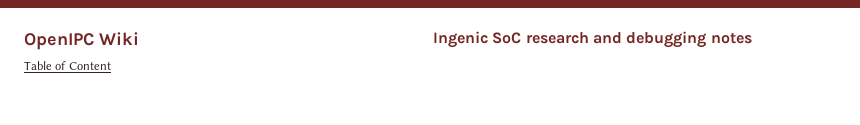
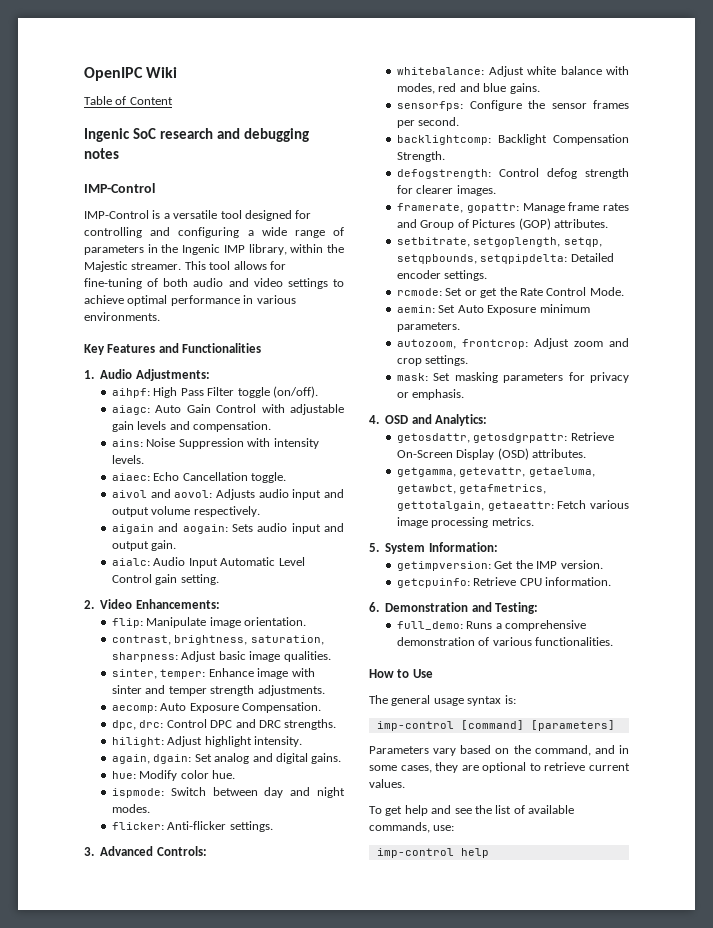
  Ingenic SoC research and debugging notes
+ IMP-Control
+ IMP-Control is a versatile tool designed for controlling and configuring a wide range of parameters in the Ingenic IMP library, within the Majestic streamer. This tool allows for fine-tuning of both audio and video settings to achieve optimal performance in various environments.
+ Key Features and Functionalities
+ 1. Audio Adjustments:
+ aihpf: High Pass Filter toggle (on/off).
+ aiagc: Auto Gain Control with adjustable gain levels and compensation.
+ ains: Noise Suppression with intensity levels.
+ aiaec: Echo Cancellation toggle.
+ aivol and aovol: Adjusts audio input and output volume respectively.
+ aigain and aogain: Sets audio input and output gain.
+ aialc: Audio Input Automatic Level Control gain setting.
+ 2. Video Enhancements:
+ flip: Manipulate image orientation.
+ contrast, brightness, saturation, sharpness: Adjust basic image qualities.
+ sinter, temper: Enhance image with sinter and temper strength adjustments.
+ aecomp: Auto Exposure Compensation.
+ dpc, drc: Control DPC and DRC strengths.
+ hilight: Adjust highlight intensity.
+ again, dgain: Set analog and digital gains.
+ hue: Modify color hue.
+ ispmode: Switch between day and night modes.
+ flicker: Anti-flicker settings.
+ 3. Advanced Controls:
+ whitebalance: Adjust white balance with modes, red and blue gains.
+ sensorfps: Configure the sensor frames per second.
+ backlightcomp: Backlight Compensation Strength.
+ defogstrength: Control defog strength for clearer images.
+ framerate, gopattr: Manage frame rates and Group of Pictures (GOP) attributes.
+ setbitrate, setgoplength, setqp, setqpbounds, setqpipdelta: Detailed encoder settings.
+ rcmode: Set or get the Rate Control Mode.
+ aemin: Set Auto Exposure minimum parameters.
+ autozoom, frontcrop: Adjust zoom and crop settings.
+ mask: Set masking parameters for privacy or emphasis.
+ 4. OSD and Analytics:
+ getosdattr, getosdgrpattr: Retrieve On-Screen Display (OSD) attributes.
+ getgamma, getevattr, getaeluma, getawbct, getafmetrics, gettotalgain, getaeattr: Fetch various image processing metrics.
+ 5. System Information:
+ getimpversion: Get the IMP version.
+ getcpuinfo: Retrieve CPU information.
+ 6. Demonstration and Testing:
+ full_demo: Runs a comprehensive demonstration of various functionalities.
+ How to Use
+ The general usage syntax is:
+ imp-control [command] [parameters]
+ Parameters vary based on the command, and in some cases, they are optional to retrieve current values.
+ To get help and see the list of available commands, use:
+ imp-control help

